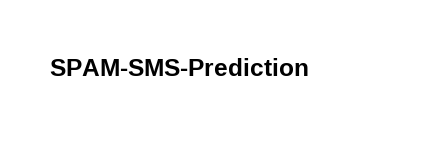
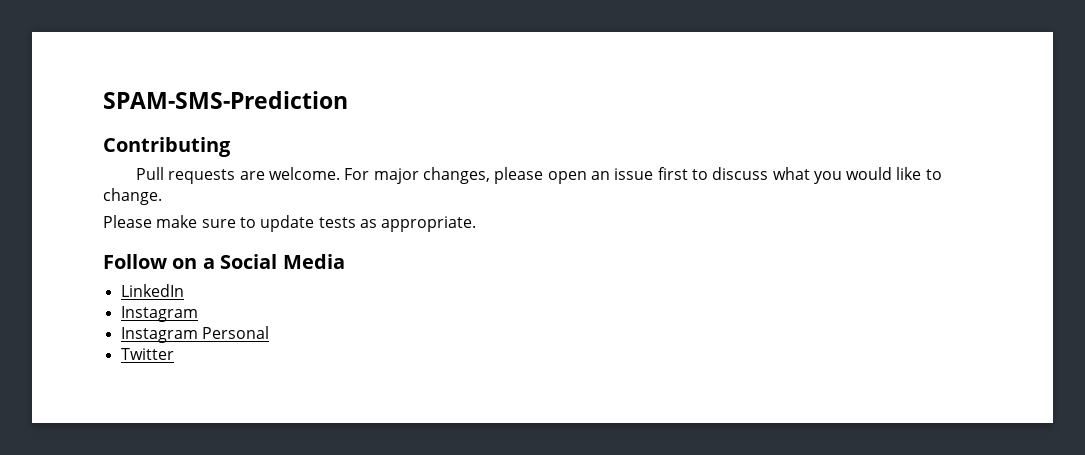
+ Contributing
+ Pull requests are welcome. For major changes, please open an issue first to discuss what you would like to change.
+ Please make sure to update tests as appropriate.
+ Follow on a Social Media
+ LinkedIn
+ Instagram
+ Instagram Personal
+ Twitter

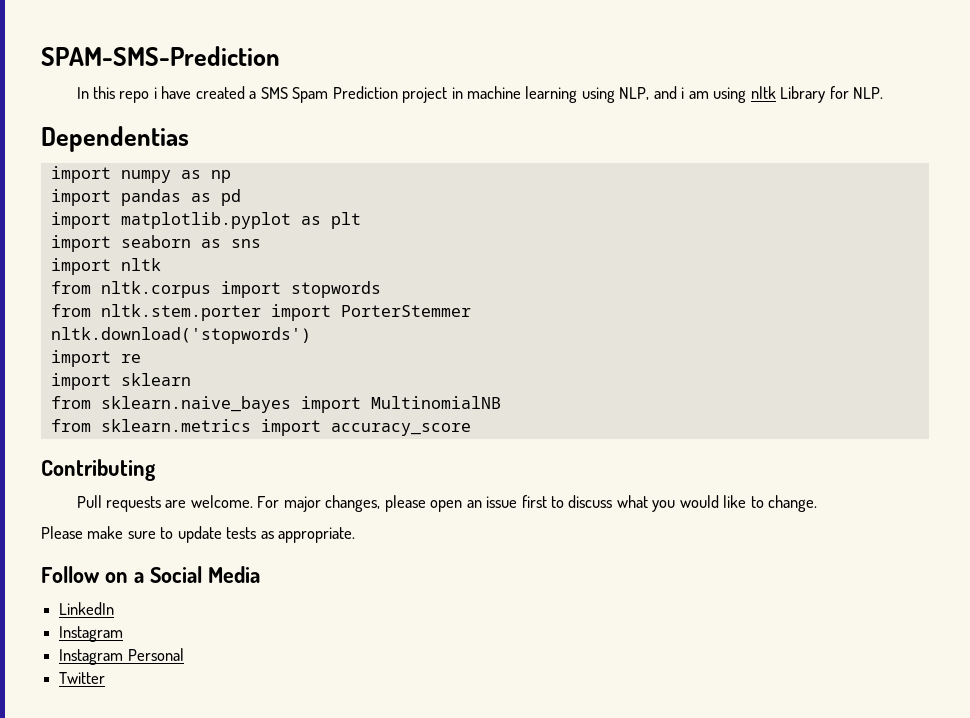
+ In this repo i have created a SMS Spam Prediction project in machine learning using NLP, and i am using nltk Library for NLP.
+ Dependentias
+ import numpy as np
+ import pandas as pd
+ import matplotlib.pyplot as plt
+ import seaborn as sns
+ import nltk
+ from nltk.corpus import stopwords
+ from nltk.stem.porter import PorterStemmer
+ nltk.download('stopwords')
+ import re
+ import sklearn
+ from sklearn.naive_bayes import MultinomialNB
+ from sklearn.metrics import accuracy_score

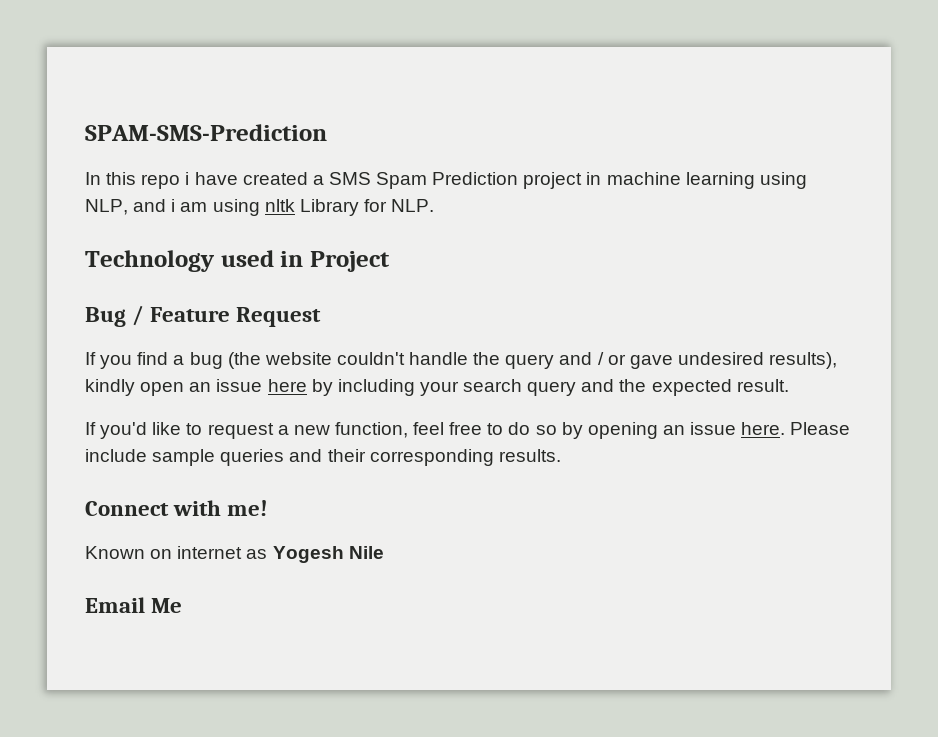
- Dependentias
- import numpy as np
- import pandas as pd
- import matplotlib.pyplot as plt
- import seaborn as sns
- import nltk
- from nltk.corpus import stopwords
- from nltk.stem.porter import PorterStemmer
- nltk.download('stopwords')
- import re
- import sklearn
- from sklearn.naive_bayes import MultinomialNB
- from sklearn.metrics import accuracy_score
- Contributing
- Pull requests are welcome. For major changes, please open an issue first to discuss what you would like to change.
- Please make sure to update tests as appropriate.
- Follow on a Social Media
- LinkedIn
- Instagram
- Instagram Personal
- Twitter
+ Technology used in Project
+ Bug / Feature Request
+ If you find a bug (the website couldn't handle the query and / or gave undesired results), kindly open an issue here by including your search query and the expected result.
+ If you'd like to request a new function, feel free to do so by opening an issue here. Please include sample queries and their corresponding results.
+ Connect with me!
+ Known on internet as Yogesh Nile
+ Email Me

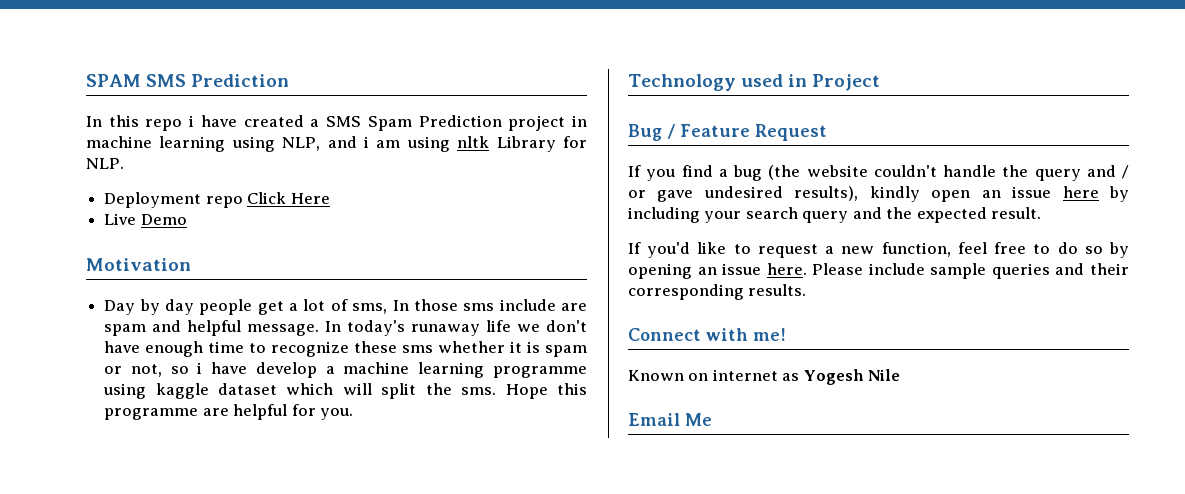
- SPAM-SMS-Prediction
+ SPAM SMS Prediction
+ Deployment repo Click Here
+ Live Demo
+ Motivation
+ Day by day people get a lot of sms, In those sms include are spam and helpful message. In today's runaway life we don't have enough time to recognize these sms whether it is spam or not, so i have develop a machine learning programme using kaggle dataset which will split the sms. Hope this programme are helpful for you.

